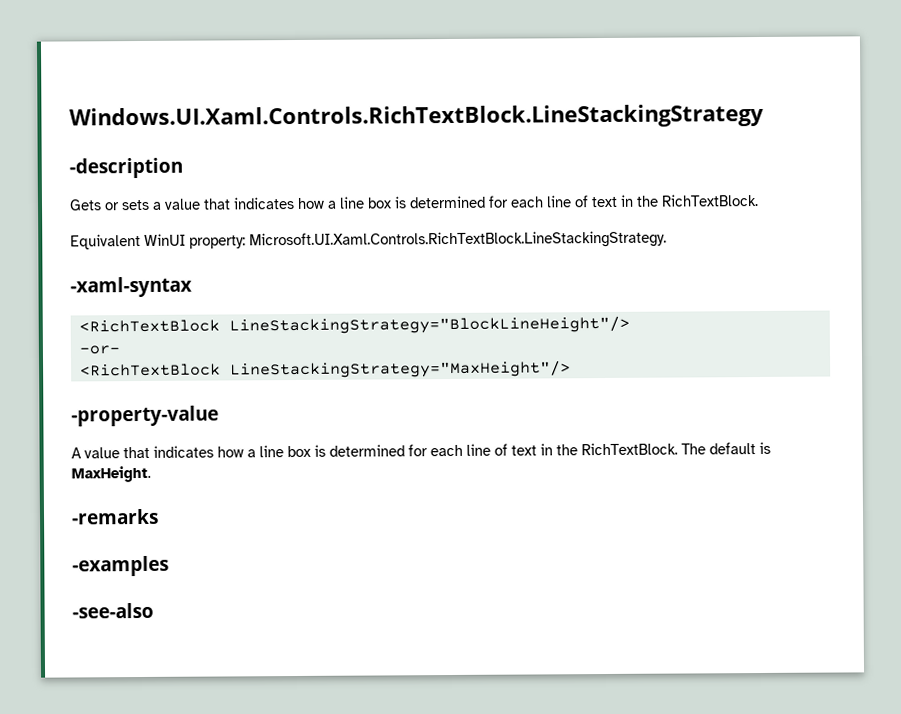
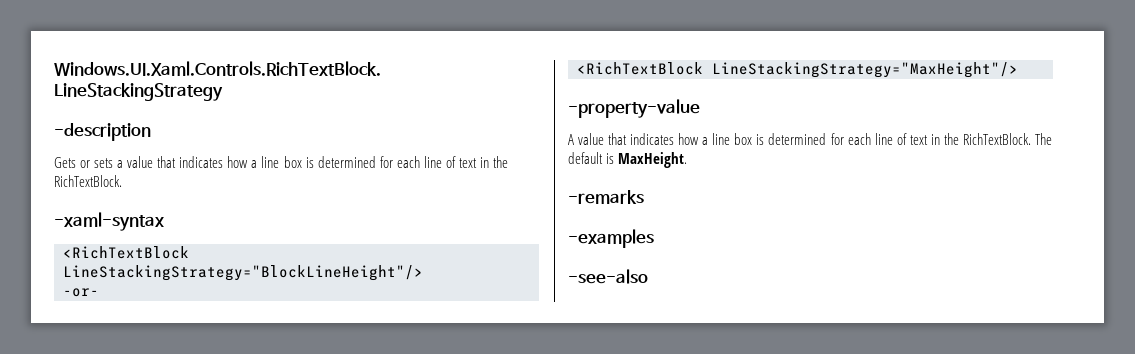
- Equivalent WinUI property: Microsoft.UI.Xaml.Controls.RichTextBlock.LineStackingStrategy.

